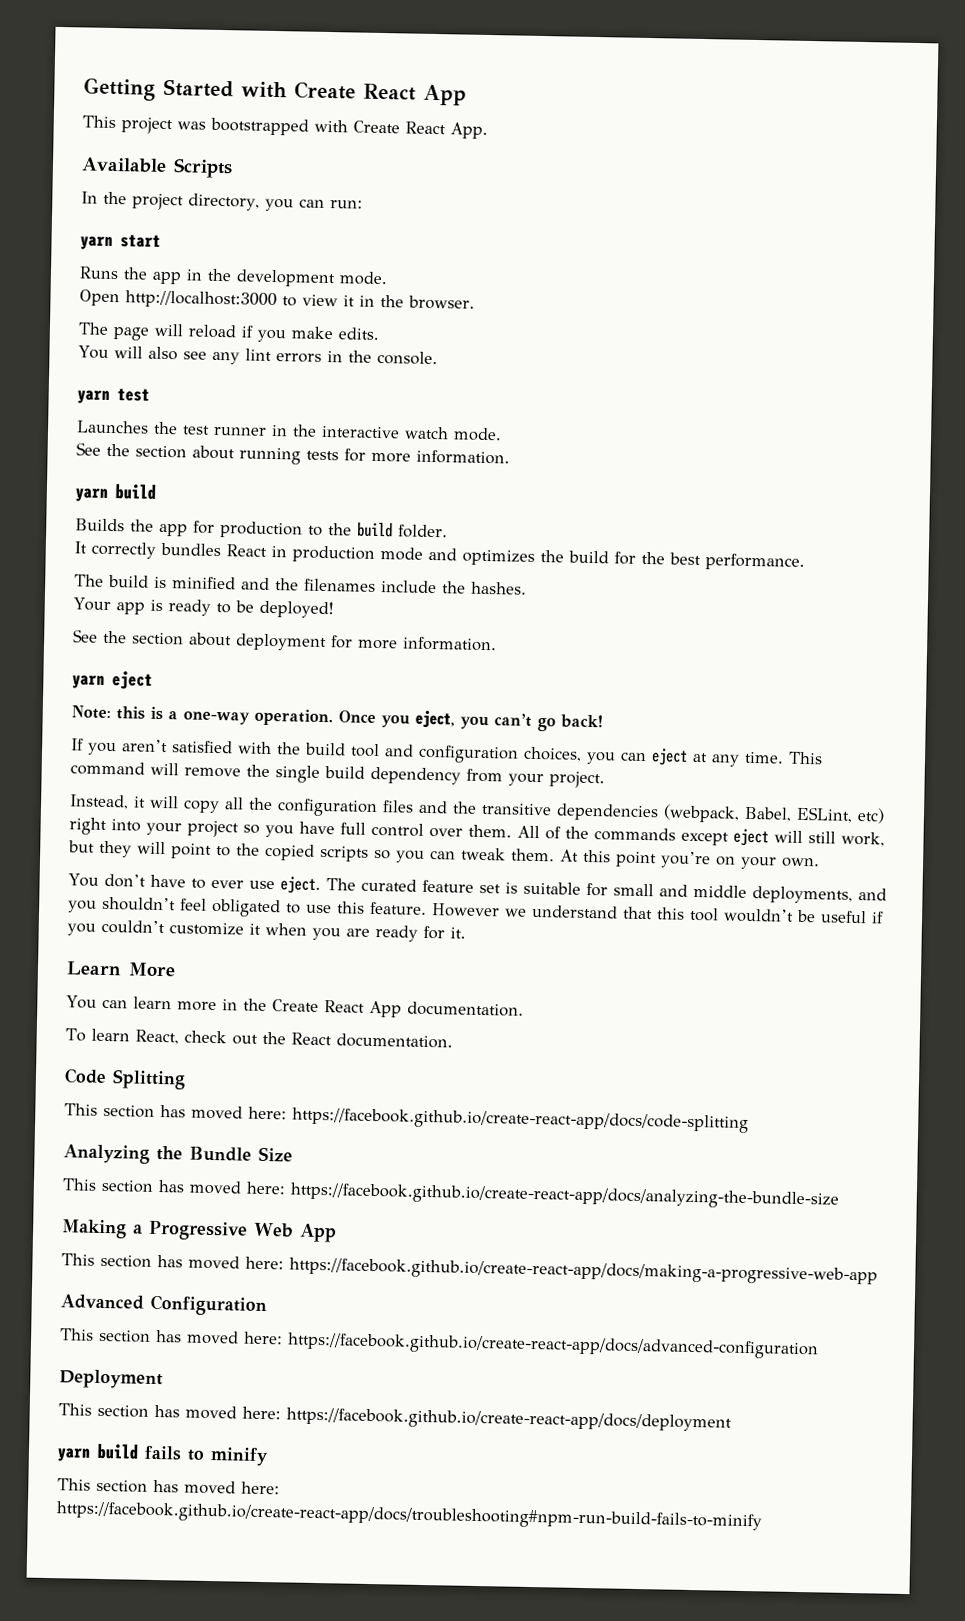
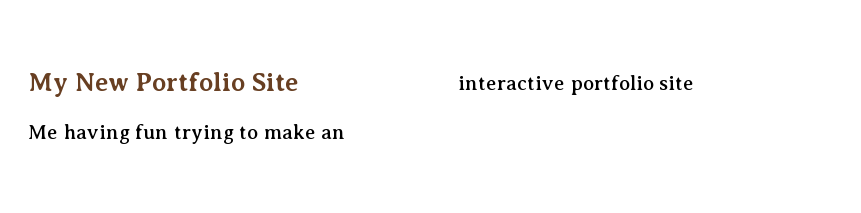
- Getting Started with Create React App
- This project was bootstrapped with Create React App.
- Available Scripts
- In the project directory, you can run:
- yarn start
- Runs the app in the development mode.
- Open http://localhost:3000 to view it in the browser.
- The page will reload if you make edits.
- You will also see any lint errors in the console.
- yarn test
- Launches the test runner in the interactive watch mode.
- See the section about running tests for more information.
- yarn build
- Builds the app for production to the build folder.
- It correctly bundles React in production mode and optimizes the build for the best performance.
- The build is minified and the filenames include the hashes.
- Your app is ready to be deployed!
- See the section about deployment for more information.
- yarn eject
- Note: this is a one-way operation. Once you eject, you can’t go back!
- If you aren’t satisfied with the build tool and configuration choices, you can eject at any time. This command will remove the single build dependency from your project.
- Instead, it will copy all the configuration files and the transitive dependencies (webpack, Babel, ESLint, etc) right into your project so you have full control over them. All of the commands except eject will still work, but they will point to the copied scripts so you can tweak them. At this point you’re on your own.
- You don’t have to ever use eject. The curated feature set is suitable for small and middle deployments, and you shouldn’t feel obligated to use this feature. However we understand that this tool wouldn’t be useful if you couldn’t customize it when you are ready for it.
- Learn More
- You can learn more in the Create React App documentation.
- To learn React, check out the React documentation.
- Code Splitting
- This section has moved here: https://facebook.github.io/create-react-app/docs/code-splitting
- Analyzing the Bundle Size
- This section has moved here: https://facebook.github.io/create-react-app/docs/analyzing-the-bundle-size
- Making a Progressive Web App
- This section has moved here: https://facebook.github.io/create-react-app/docs/making-a-progressive-web-app
- Advanced Configuration
- This section has moved here: https://facebook.github.io/create-react-app/docs/advanced-configuration
- Deployment
- This section has moved here: https://facebook.github.io/create-react-app/docs/deployment
- yarn build fails to minify
- This section has moved here: https://facebook.github.io/create-react-app/docs/troubleshooting#npm-run-build-fails-to-minify
+ My New Portfolio Site
+ Me having fun trying to make an interactive portfolio site

